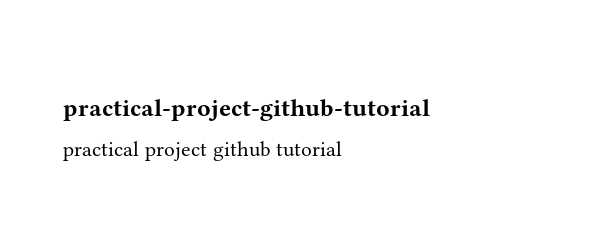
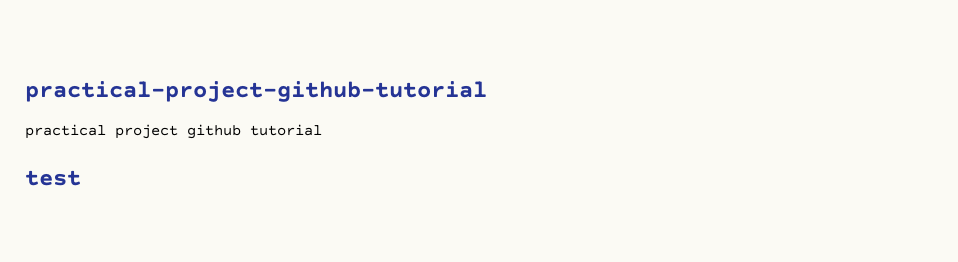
+ test

